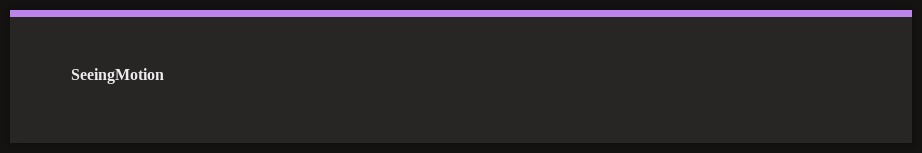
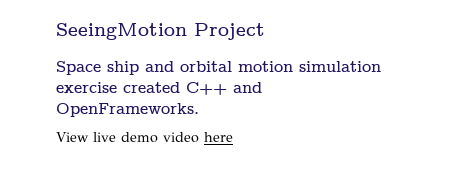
- SeeingMotion
+ SeeingMotion Project
+ Space ship and orbital motion simulation exercise created C++ and OpenFrameworks.
+ View live demo video here

